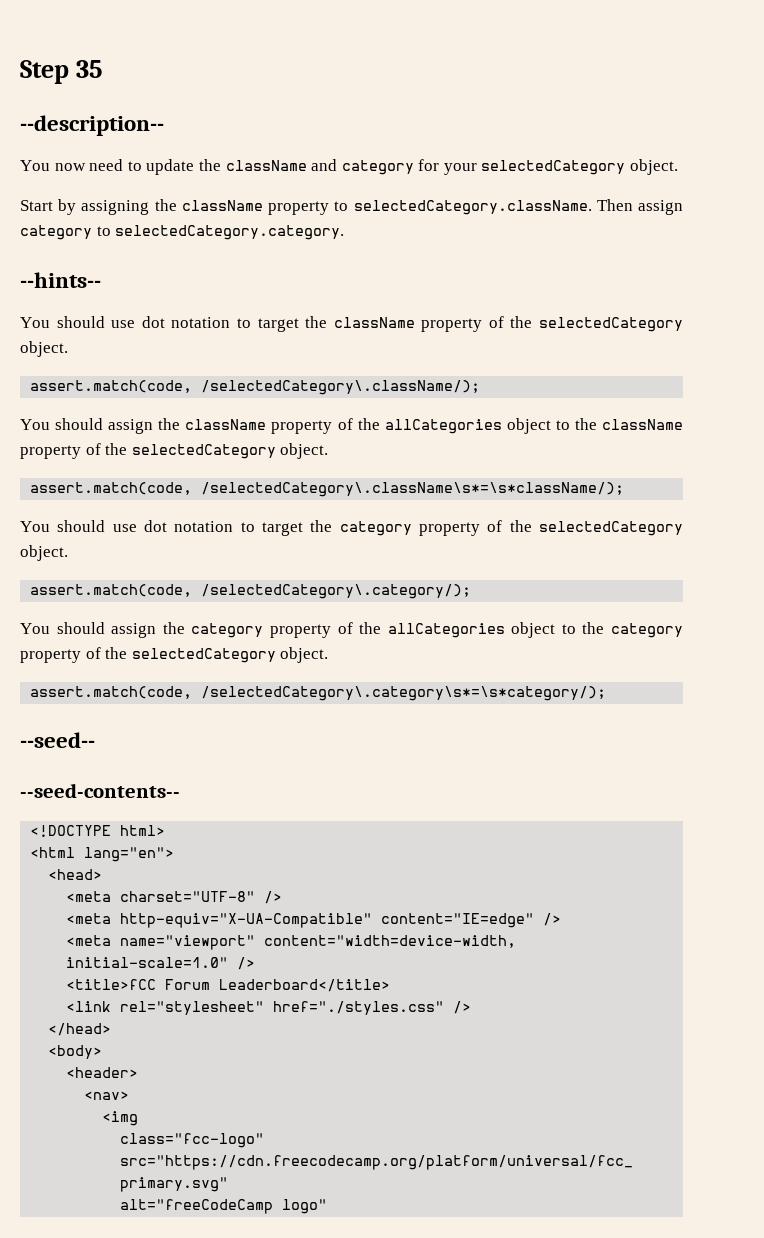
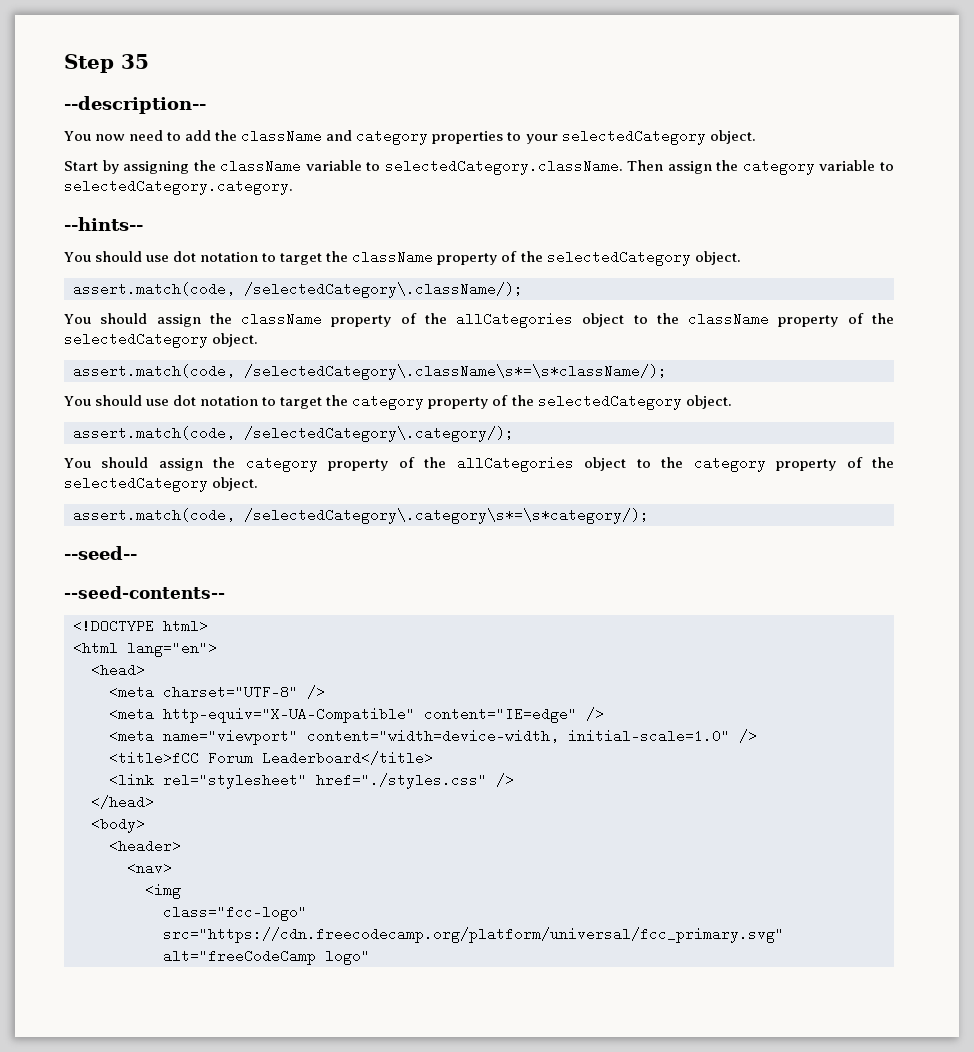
- You now need to update the className and category for your selectedCategory object.
+ You now need to add the className and category properties to your selectedCategory object.
- Start by assigning the className property to selectedCategory.className. Then assign category to selectedCategory.category.
+ Start by assigning the className variable to selectedCategory.className. Then assign the category variable to selectedCategory.category.

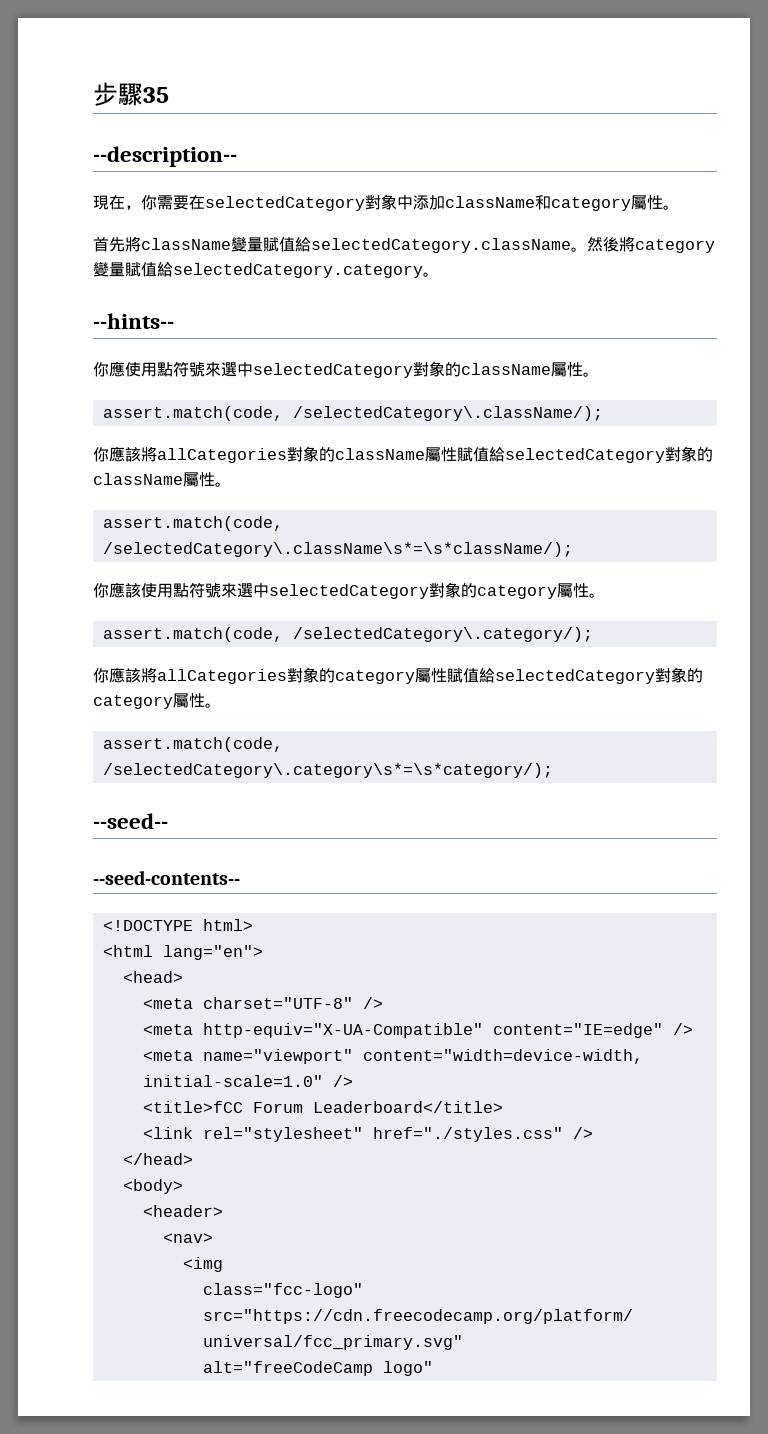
- Step 35
+ 步驟35
- You now need to add the className and category properties to your selectedCategory object.
- Start by assigning the className variable to selectedCategory.className. Then assign the category variable to selectedCategory.category.
+ 現在，你需要在selectedCategory對象中添加className和category屬性。
+ 首先將className變量賦值給selectedCategory.className。然後將category變量賦值給selectedCategory.category。
  --hints--
- You should use dot notation to target the className property of the selectedCategory object.
+ 你應使用點符號來選中selectedCategory對象的className屬性。
  assert.match(code, /selectedCategory\.className/);
- You should assign the className property of the allCategories object to the className property of the selectedCategory object.
+ 你應該將allCategories對象的className屬性賦值給selectedCategory對象的className屬性。
  assert.match(code, /selectedCategory\.className\s*=\s*className/);
- You should use dot notation to target the category property of the selectedCategory object.
+ 你應該使用點符號來選中selectedCategory對象的category屬性。
  assert.match(code, /selectedCategory\.category/);
- You should assign the category property of the allCategories object to the category property of the selectedCategory object.
+ 你應該將allCategories對象的category屬性賦值給selectedCategory對象的category屬性。

